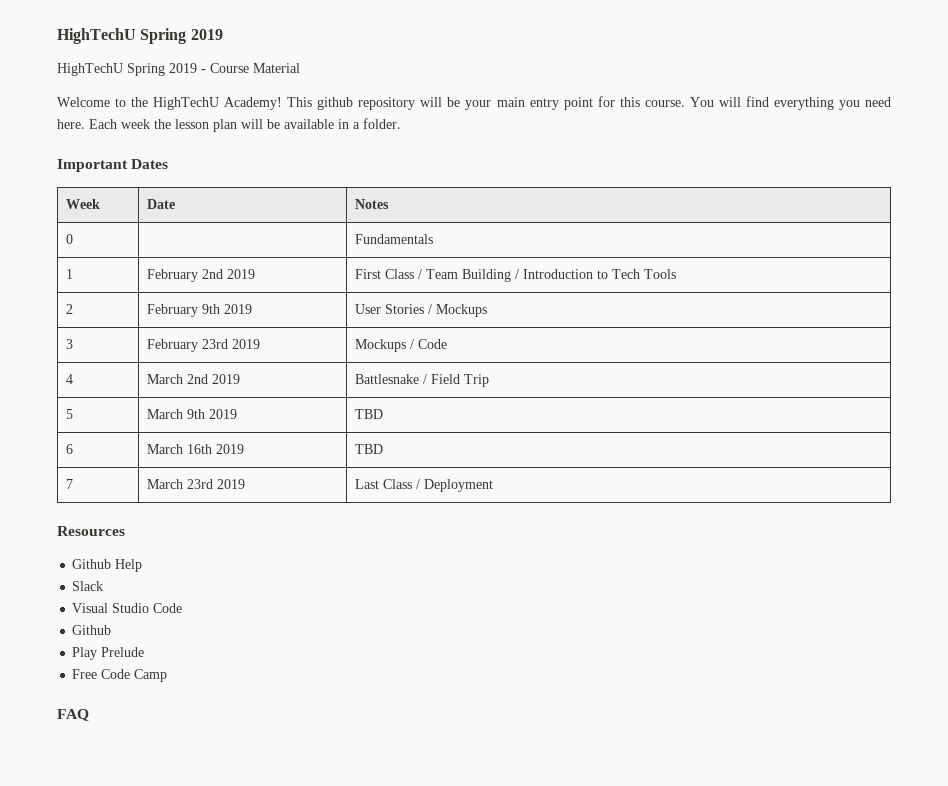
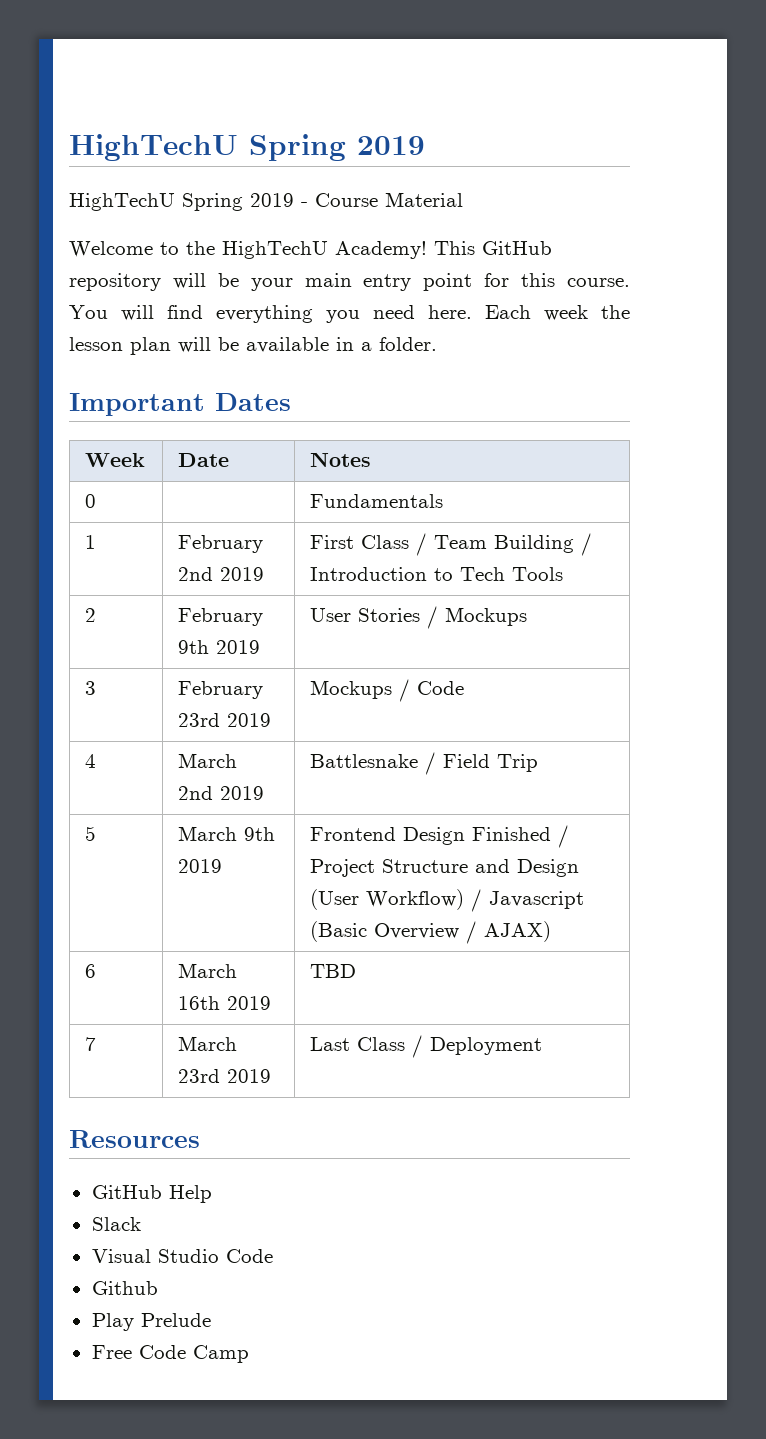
- This github repository will be your main entry point for this course.
+ This GitHub repository will be your main entry point for this course.
- 5 | March 9th 2019 | TBD
+ 5 | March 9th 2019 | Frontend Design Finished / Project Structure and Design (User Workflow) / Javascript (Basic Overview / AJAX)
- Github Help
+ GitHub Help
- FAQ

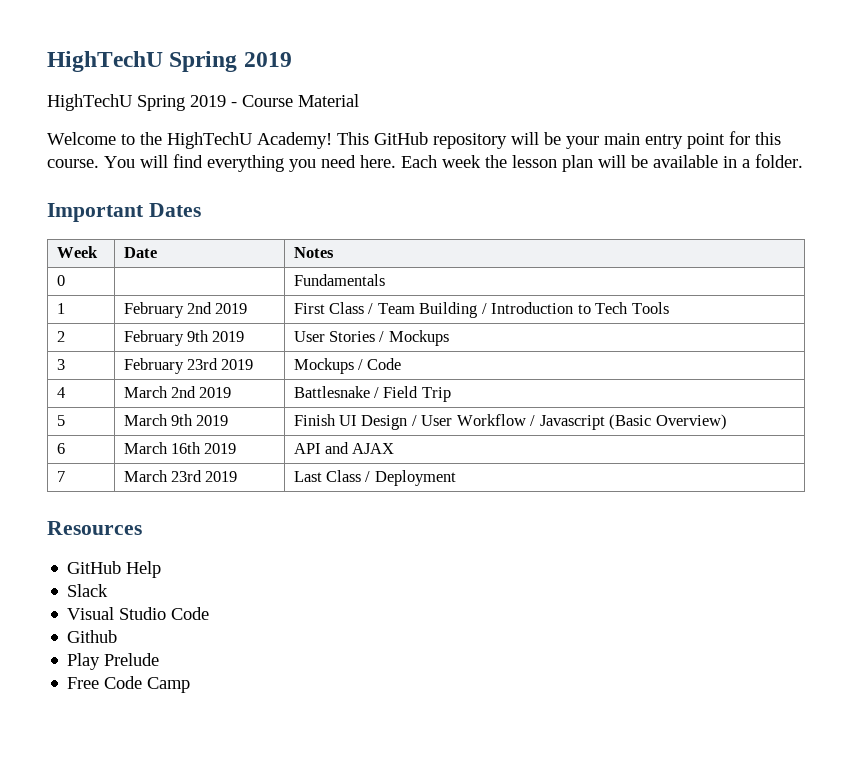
- 5 | March 9th 2019 | Frontend Design Finished / Project Structure and Design (User Workflow) / Javascript (Basic Overview / AJAX)
+ 5 | March 9th 2019 | Finish UI Design / User Workflow / Javascript (Basic Overview)
- 6 | March 16th 2019 | TBD
+ 6 | March 16th 2019 | API and AJAX

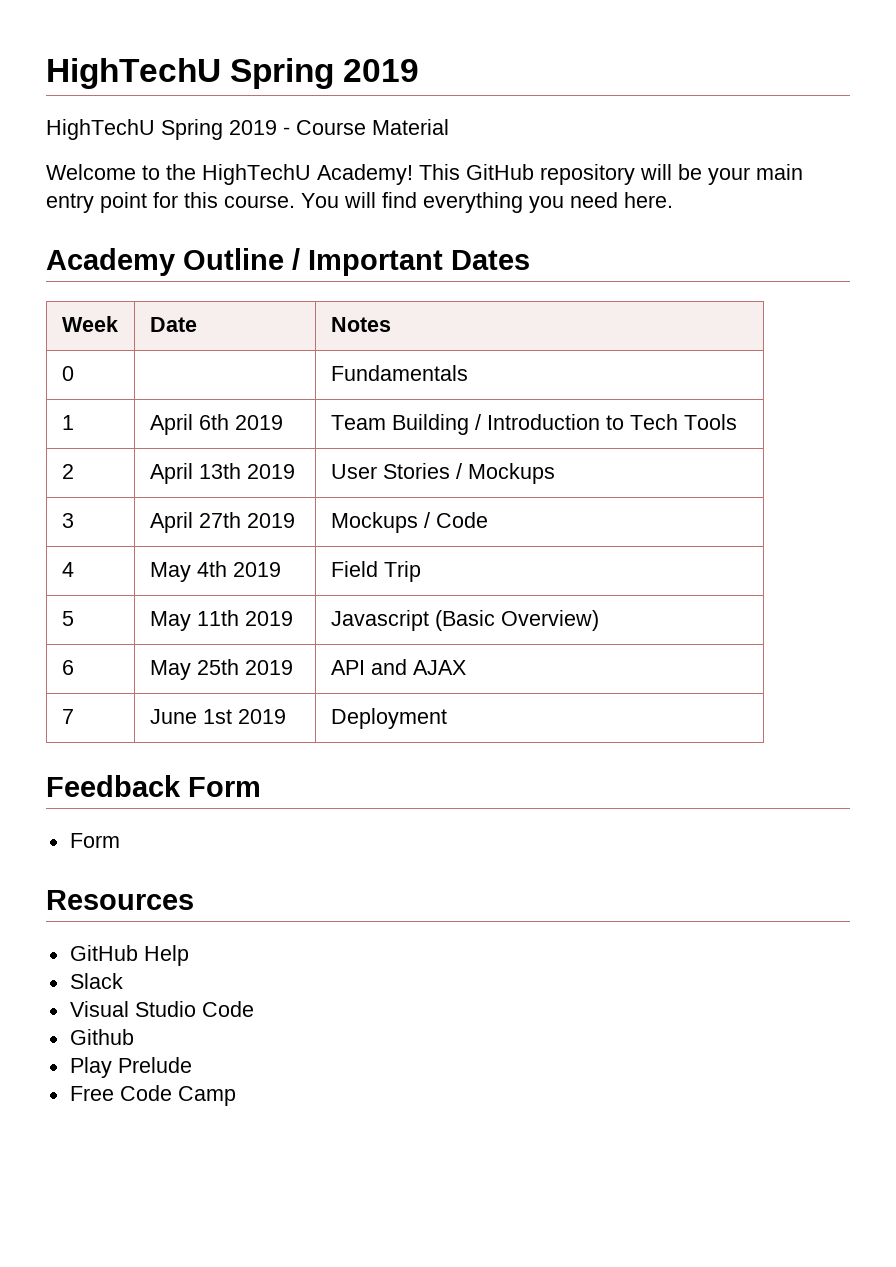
- You will find everything you need here. Each week the lesson plan will be available in a folder.
- Important Dates
+ You will find everything you need here.
+ Academy Outline / Important Dates
- 1 | February 2nd 2019 | First Class / Team Building / Introduction to Tech Tools
+ 1 | April 6th 2019 | Team Building / Introduction to Tech Tools
- 2 | February 9th 2019 | User Stories / Mockups
+ 2 | April 13th 2019 | User Stories / Mockups
- 3 | February 23rd 2019 | Mockups / Code
+ 3 | April 27th 2019 | Mockups / Code
- 4 | March 2nd 2019 | Battlesnake / Field Trip
+ 4 | May 4th 2019 | Field Trip
- 5 | March 9th 2019 | Finish UI Design / User Workflow / Javascript (Basic Overview)
+ 5 | May 11th 2019 | Javascript (Basic Overview)
- 6 | March 16th 2019 | API and AJAX
+ 6 | May 25th 2019 | API and AJAX
- 7 | March 23rd 2019 | Last Class / Deployment
+ 7 | June 1st 2019 | Deployment
+ Feedback Form
+ Form

